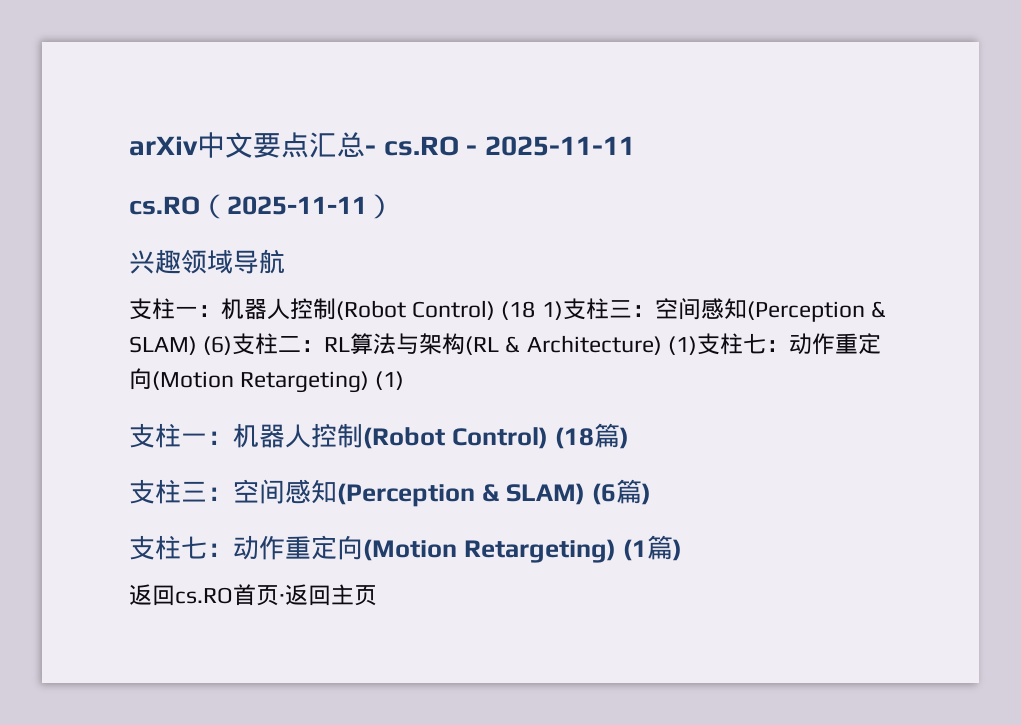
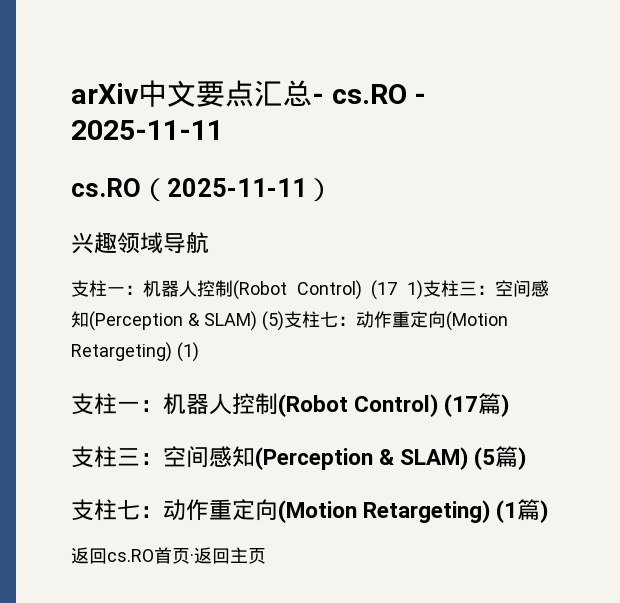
- 支柱一：机器人控制(Robot Control) (18 1)支柱三：空间感知(Perception & SLAM) (6)支柱二：RL算法与架构(RL & Architecture) (1)支柱七：动作重定向(Motion Retargeting) (1)
+ 支柱一：机器人控制(Robot Control) (17 1)支柱三：空间感知(Perception & SLAM) (5)支柱七：动作重定向(Motion Retargeting) (1)
- 支柱一：机器人控制(Robot Control) (18篇)
+ 支柱一：机器人控制(Robot Control) (17篇)
- 支柱三：空间感知(Perception & SLAM) (6篇)
+ 支柱三：空间感知(Perception & SLAM) (5篇)

